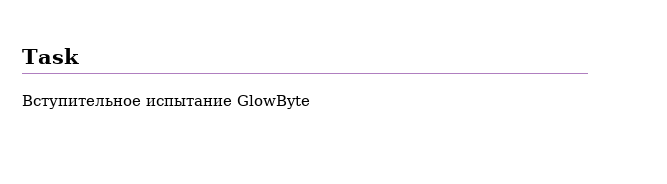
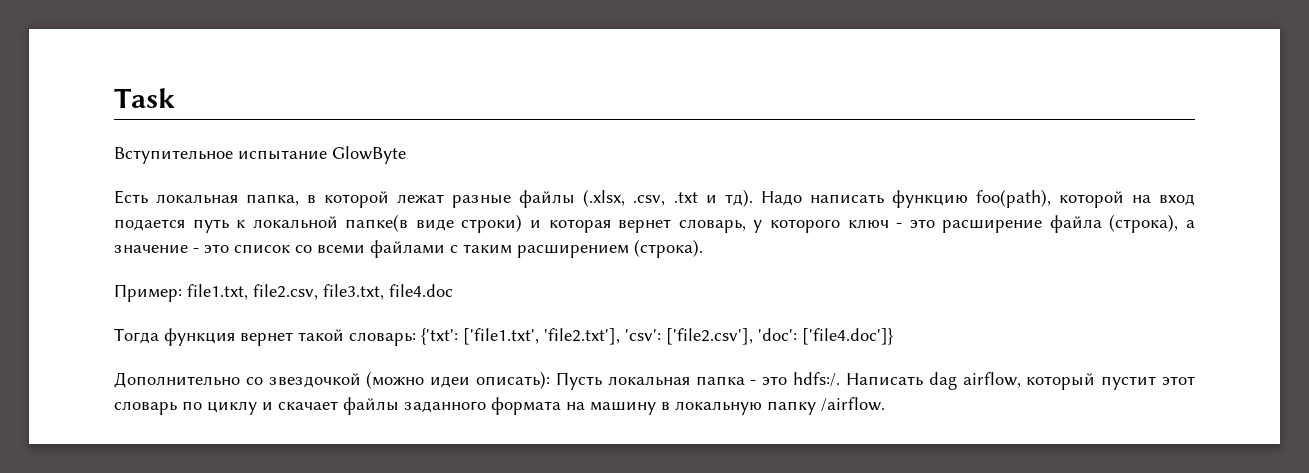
+ Есть локальная папка, в которой лежат разные файлы (.xlsx, .csv, .txt и тд). Надо написать функцию foo(path), которой на вход подается путь к локальной папке(в виде строки) и которая вернет словарь, у которого ключ - это расширение файла (строка), а значение - это список со всеми файлами с таким расширением (строка).
+ Пример: file1.txt, file2.csv, file3.txt, file4.doc
+ Тогда функция вернет такой словарь: {'txt': ['file1.txt', 'file2.txt'], 'csv': ['file2.csv'], 'doc': ['file4.doc']}
+ Дополнительно со звездочкой (можно идеи описать): Пусть локальная папка - это hdfs:/. Написать dag airflow, который пустит этот словарь по циклу и скачает файлы заданного формата на машину в локальную папку /airflow.

